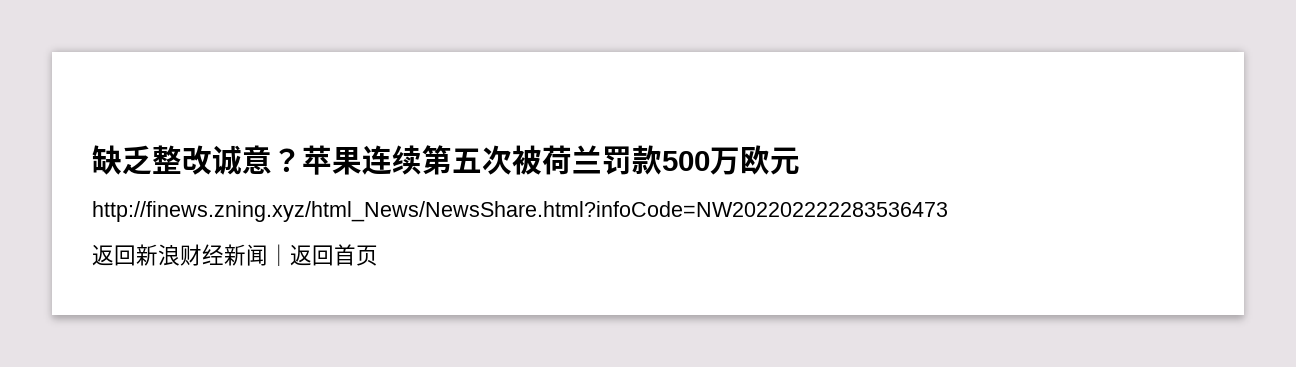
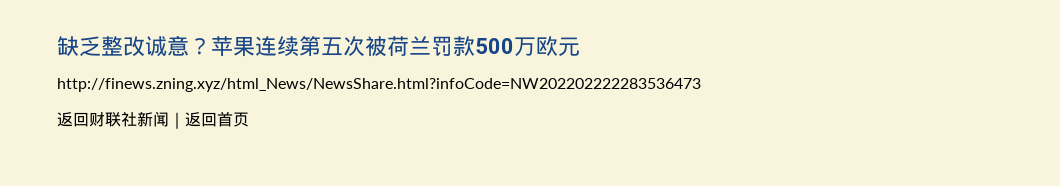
- 返回新浪财经新闻｜返回首页
+ 返回财联社新闻｜返回首页

